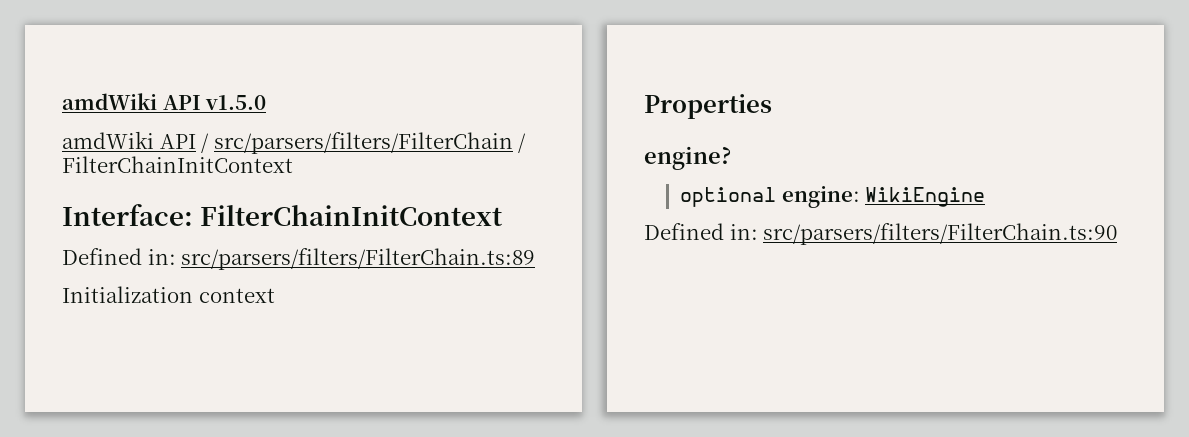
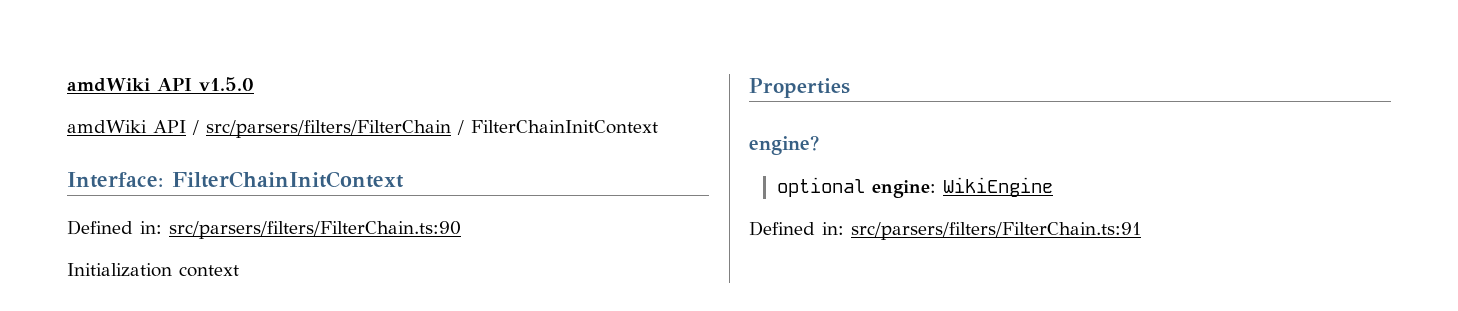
- Defined in: src/parsers/filters/FilterChain.ts:89
+ Defined in: src/parsers/filters/FilterChain.ts:90
- Defined in: src/parsers/filters/FilterChain.ts:90
+ Defined in: src/parsers/filters/FilterChain.ts:91

